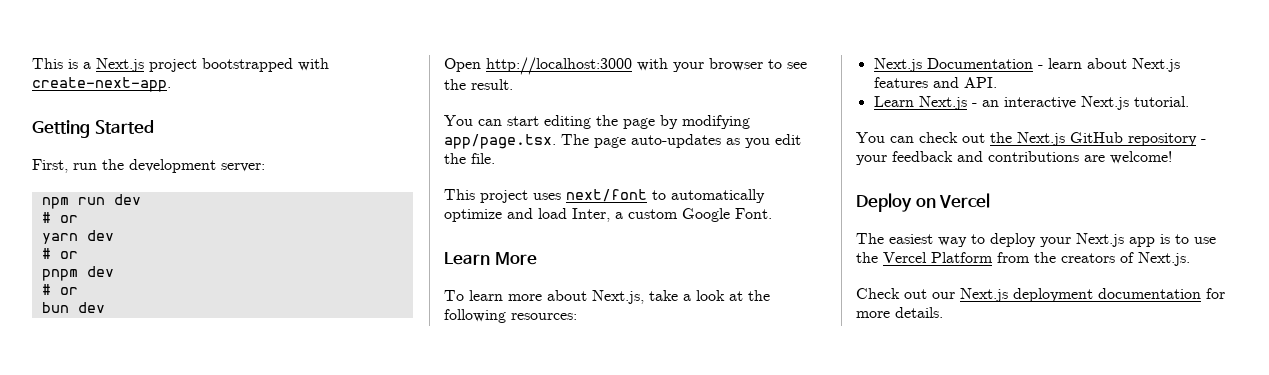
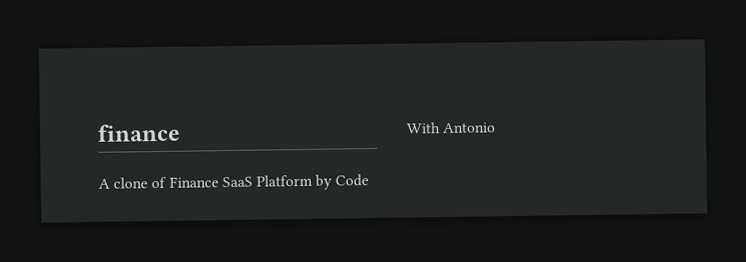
- This is a Next.js project bootstrapped with create-next-app.
- Getting Started
- First, run the development server:
- npm run dev
- # or
- yarn dev
- # or
- pnpm dev
- # or
- bun dev
- Open http://localhost:3000 with your browser to see the result.
- You can start editing the page by modifying app/page.tsx. The page auto-updates as you edit the file.
- This project uses next/font to automatically optimize and load Inter, a custom Google Font.
- Learn More
- To learn more about Next.js, take a look at the following resources:
- Next.js Documentation - learn about Next.js features and API.
- Learn Next.js - an interactive Next.js tutorial.
- You can check out the Next.js GitHub repository - your feedback and contributions are welcome!
- Deploy on Vercel
- The easiest way to deploy your Next.js app is to use the Vercel Platform from the creators of Next.js.
- Check out our Next.js deployment documentation for more details.
+ finance
+ A clone of Finance SaaS Platform by Code With Antonio

